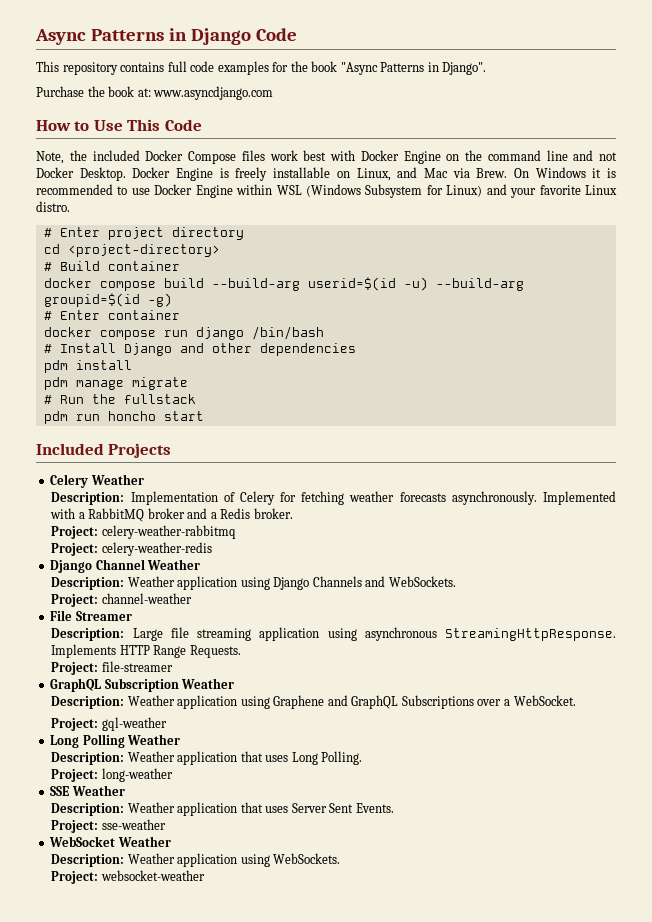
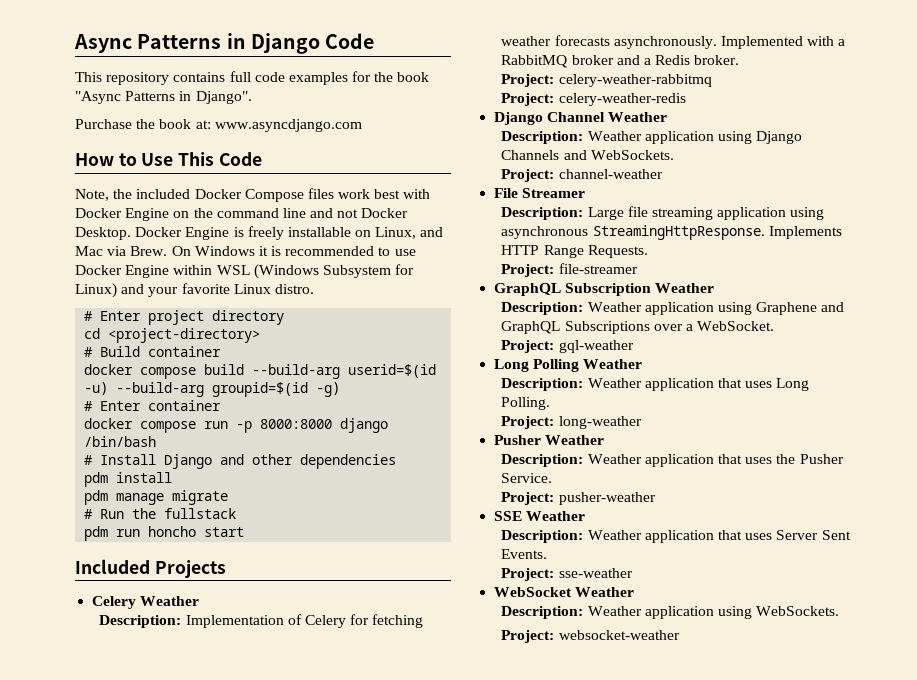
- docker compose run django /bin/bash
+ docker compose run -p 8000:8000 django /bin/bash
+ Pusher Weather
+ Description: Weather application that uses the Pusher Service.
+ Project: pusher-weather

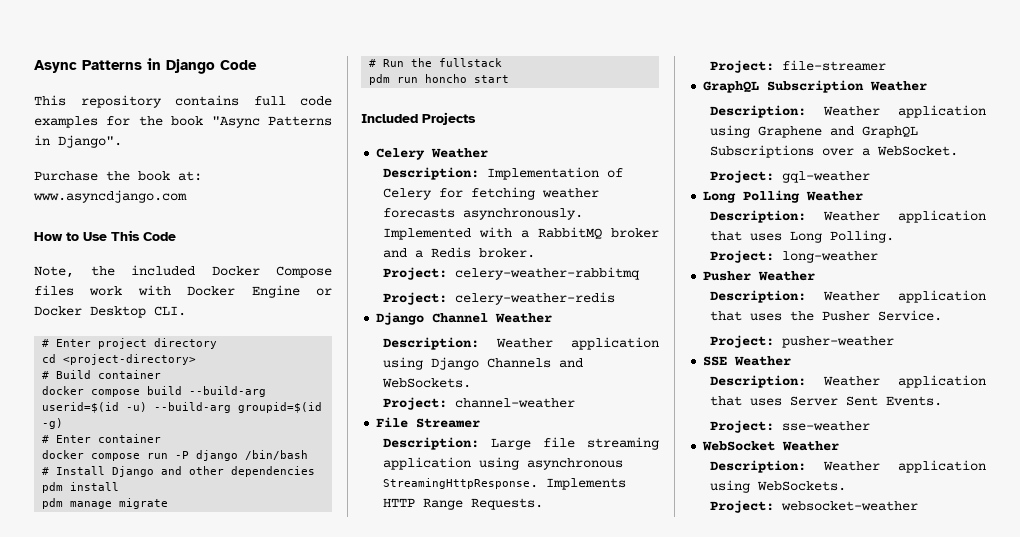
- Note, the included Docker Compose files work best with Docker Engine on the command line and not Docker Desktop. Docker Engine is freely installable on Linux, and Mac via Brew. On Windows it is recommended to use Docker Engine within WSL (Windows Subsystem for Linux) and your favorite Linux distro.
+ Note, the included Docker Compose files work with Docker Engine or Docker Desktop CLI.
- docker compose run -p 8000:8000 django /bin/bash
+ docker compose run -P django /bin/bash

